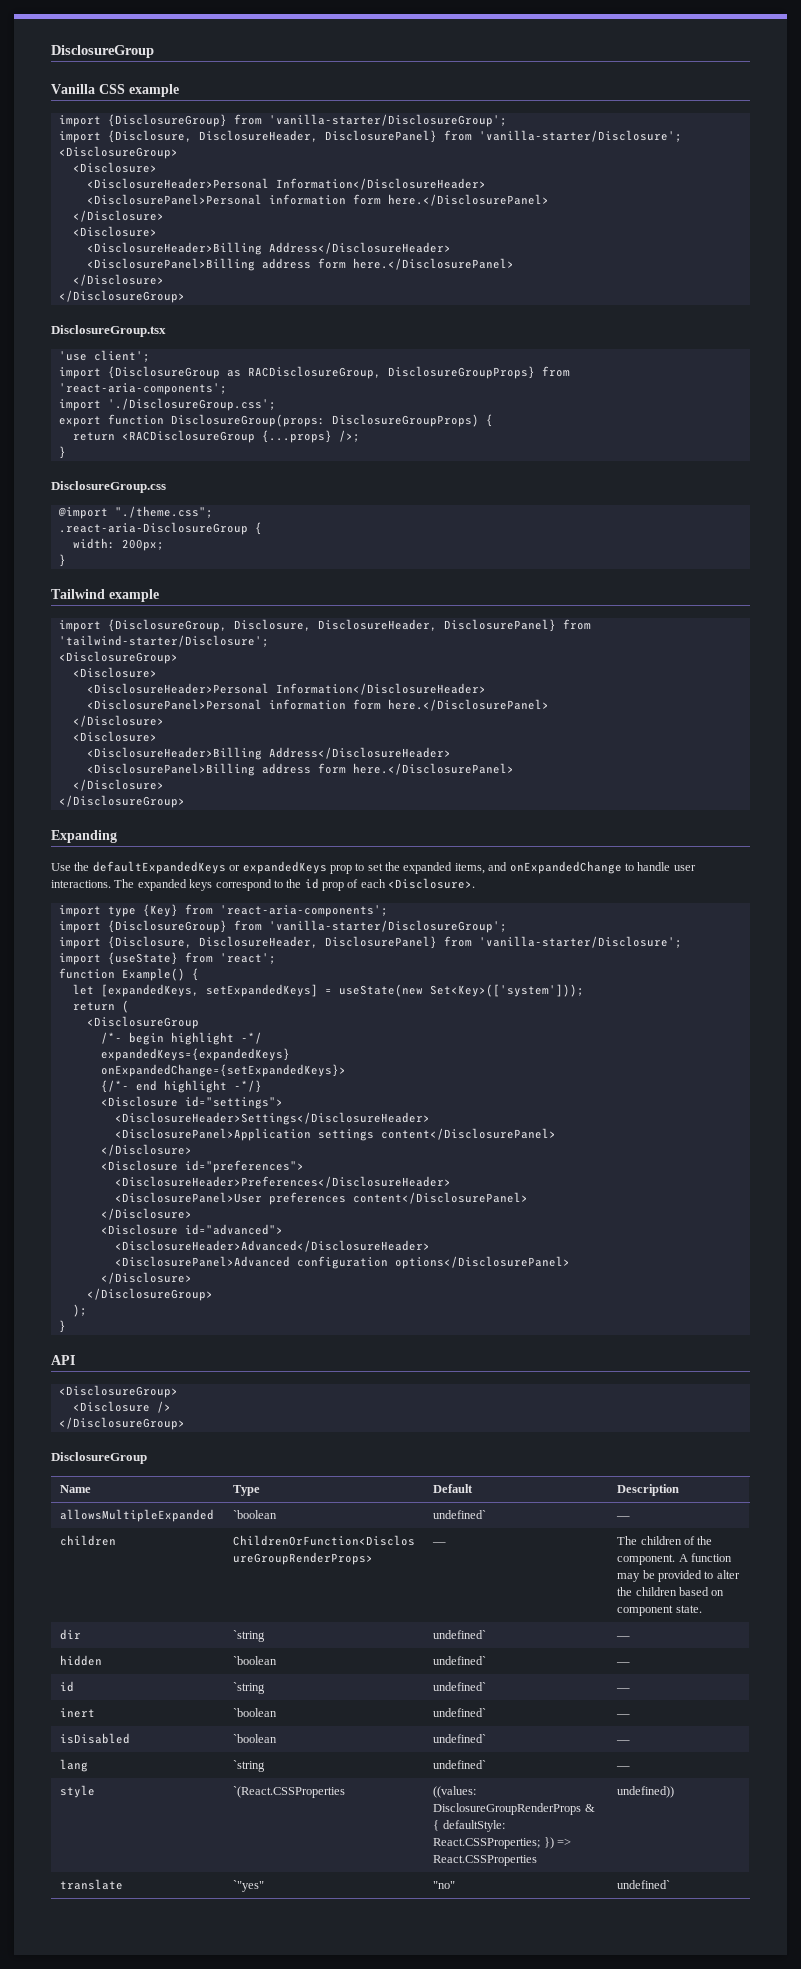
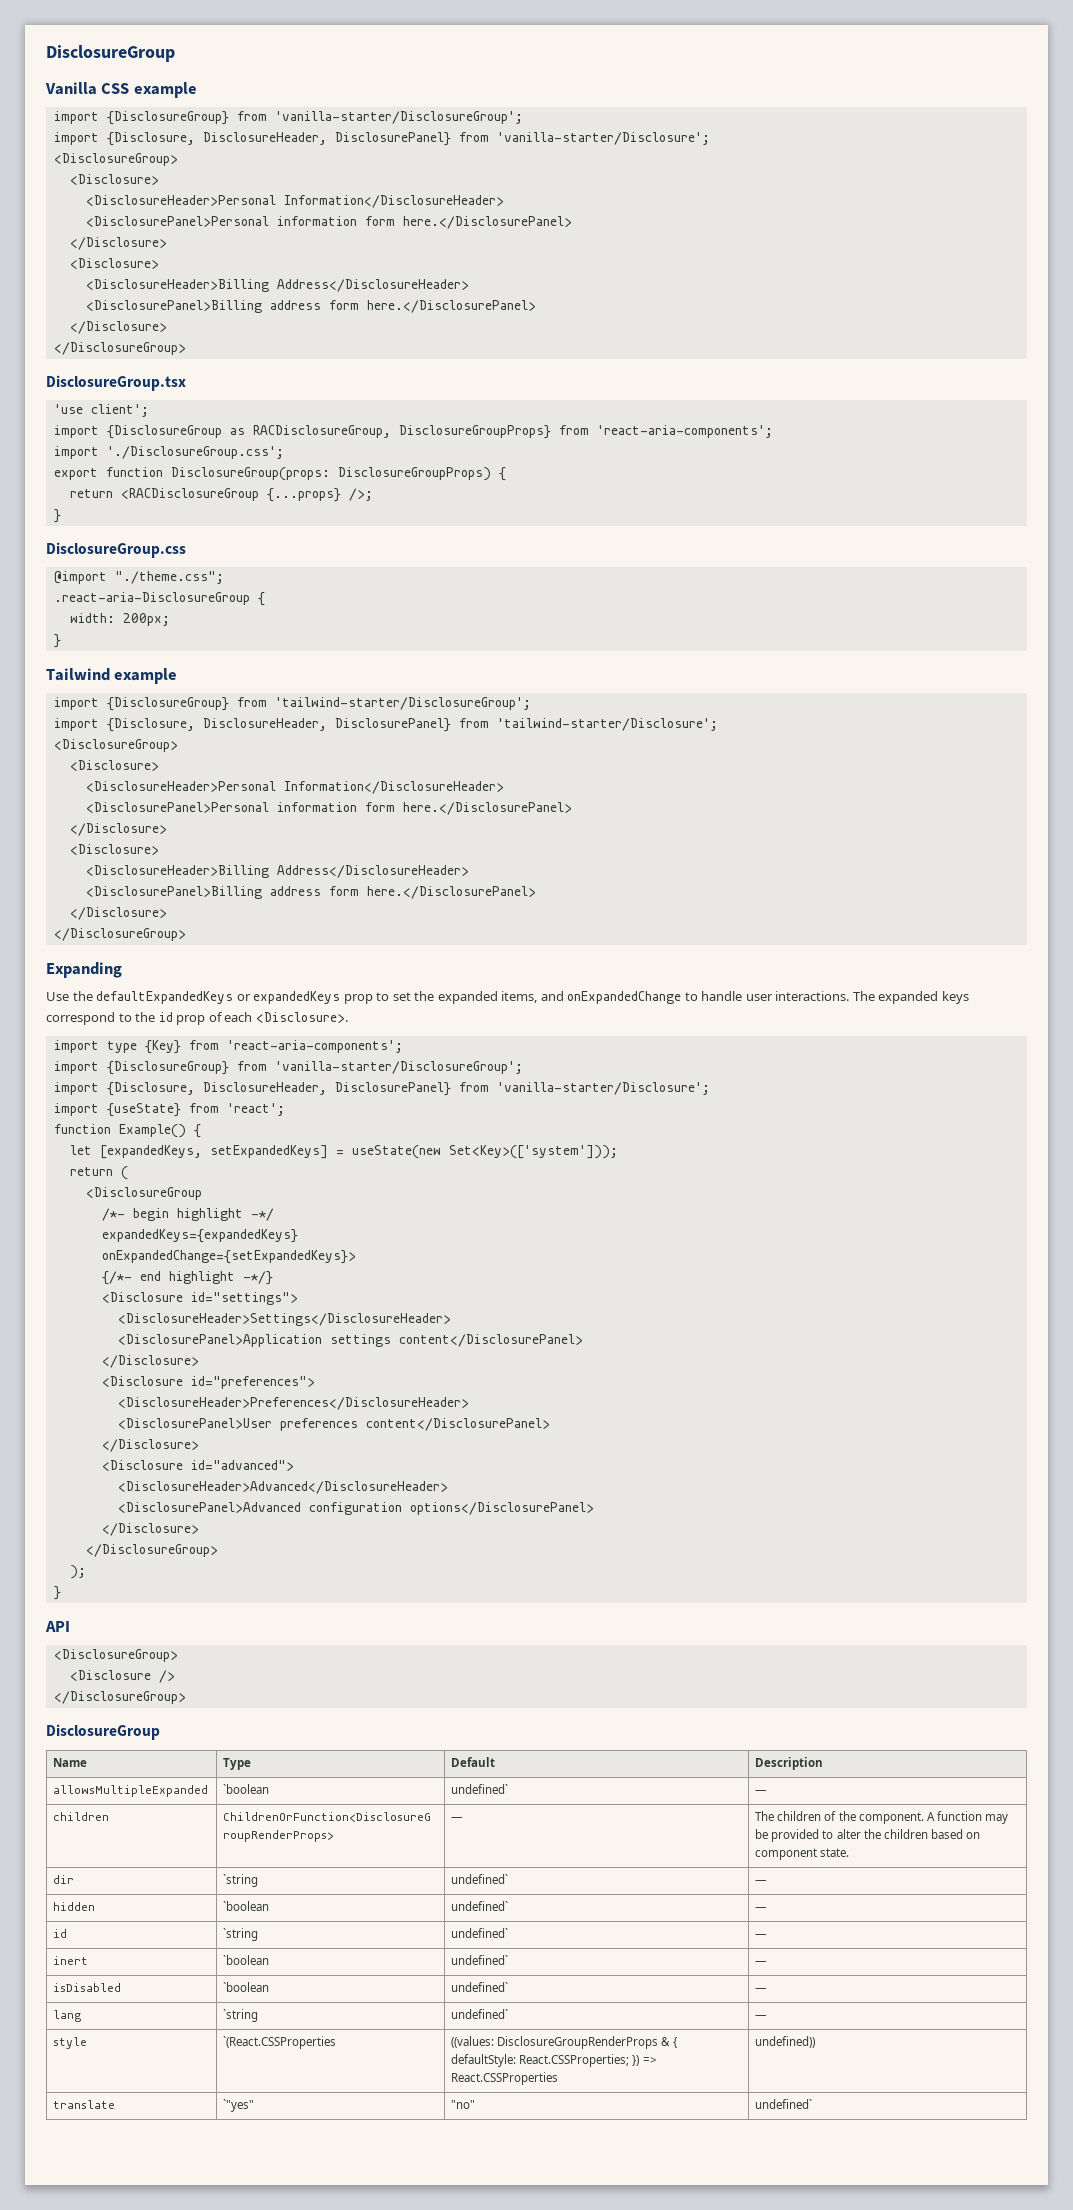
- import {DisclosureGroup, Disclosure, DisclosureHeader, DisclosurePanel} from 'tailwind-starter/Disclosure';
+ import {DisclosureGroup} from 'tailwind-starter/DisclosureGroup';
+ import {Disclosure, DisclosureHeader, DisclosurePanel} from 'tailwind-starter/Disclosure';

